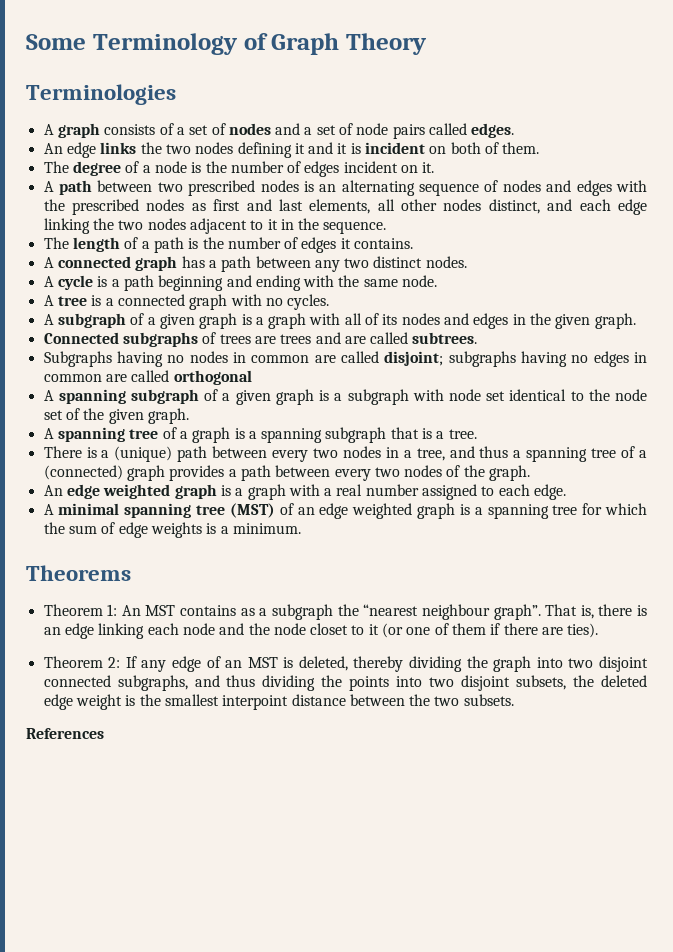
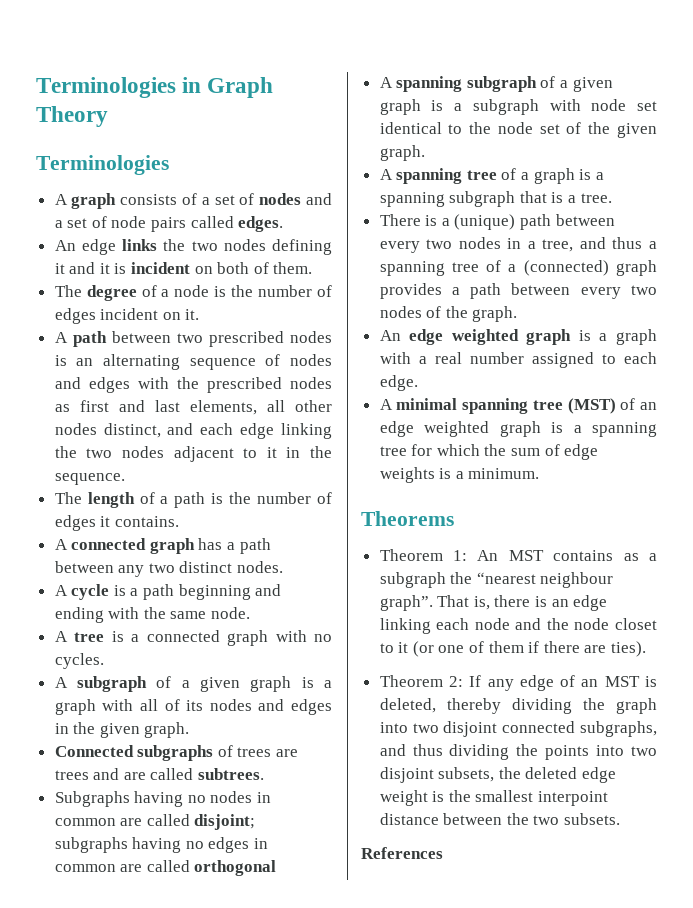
- Some Terminology of Graph Theory
+ Terminologies in Graph Theory

